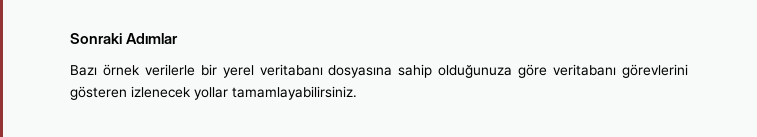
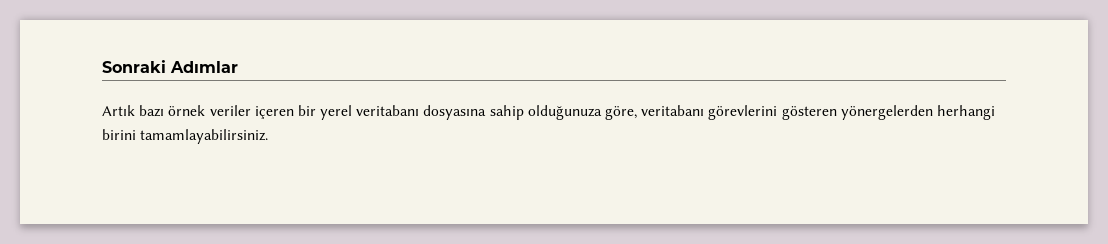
- Bazı örnek verilerle bir yerel veritabanı dosyasına sahip olduğunuza göre veritabanı görevlerini gösteren izlenecek yollar tamamlayabilirsiniz.
+ Artık bazı örnek veriler içeren bir yerel veritabanı dosyasına sahip olduğunuza göre, veritabanı görevlerini gösteren yönergelerden herhangi birini tamamlayabilirsiniz.

